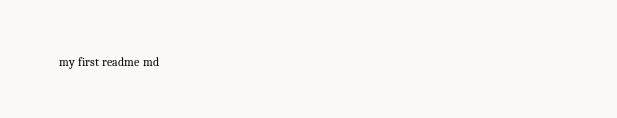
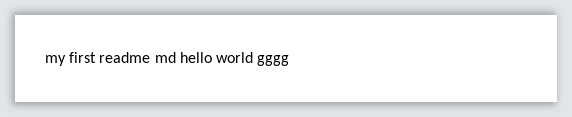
- my first readme md
+ my first readme md hello world gggg

